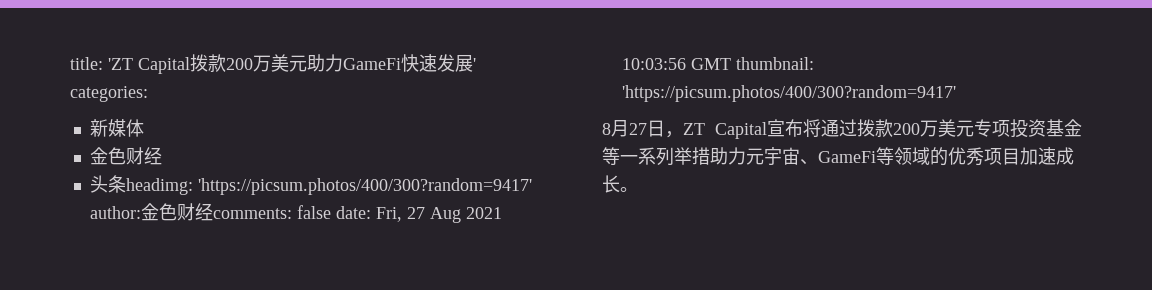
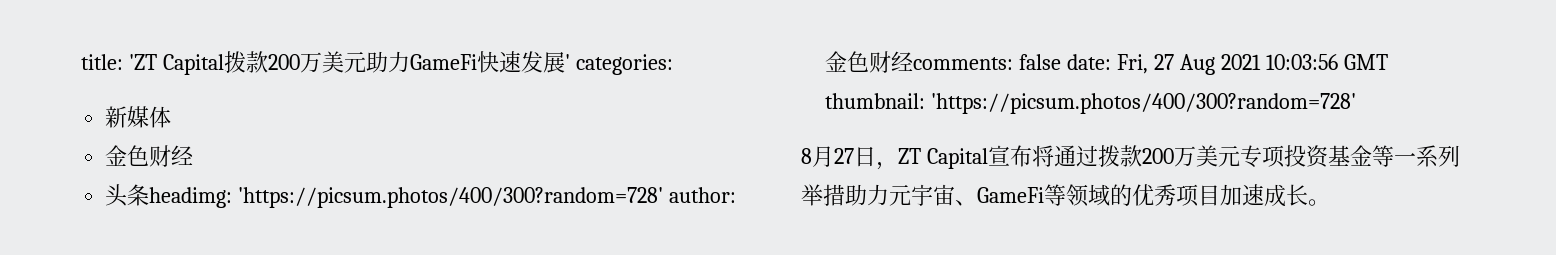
- 头条headimg: 'https://picsum.photos/400/300?random=9417' author:金色财经comments: false date: Fri, 27 Aug 2021 10:03:56 GMT thumbnail: 'https://picsum.photos/400/300?random=9417'
+ 头条headimg: 'https://picsum.photos/400/300?random=728' author:金色财经comments: false date: Fri, 27 Aug 2021 10:03:56 GMT thumbnail: 'https://picsum.photos/400/300?random=728'

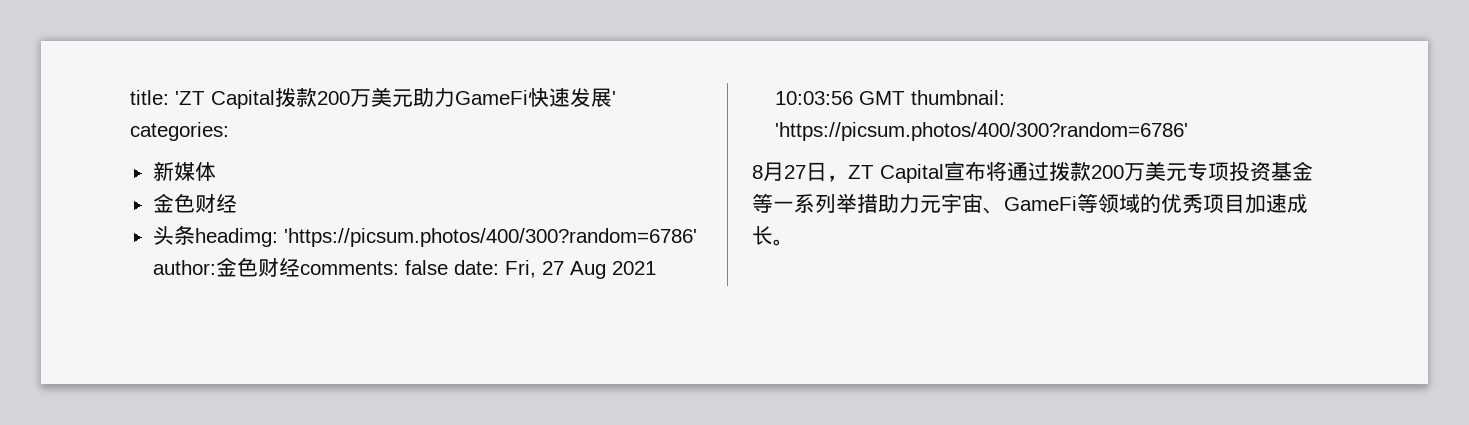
- 头条headimg: 'https://picsum.photos/400/300?random=728' author:金色财经comments: false date: Fri, 27 Aug 2021 10:03:56 GMT thumbnail: 'https://picsum.photos/400/300?random=728'
+ 头条headimg: 'https://picsum.photos/400/300?random=6786' author:金色财经comments: false date: Fri, 27 Aug 2021 10:03:56 GMT thumbnail: 'https://picsum.photos/400/300?random=6786'

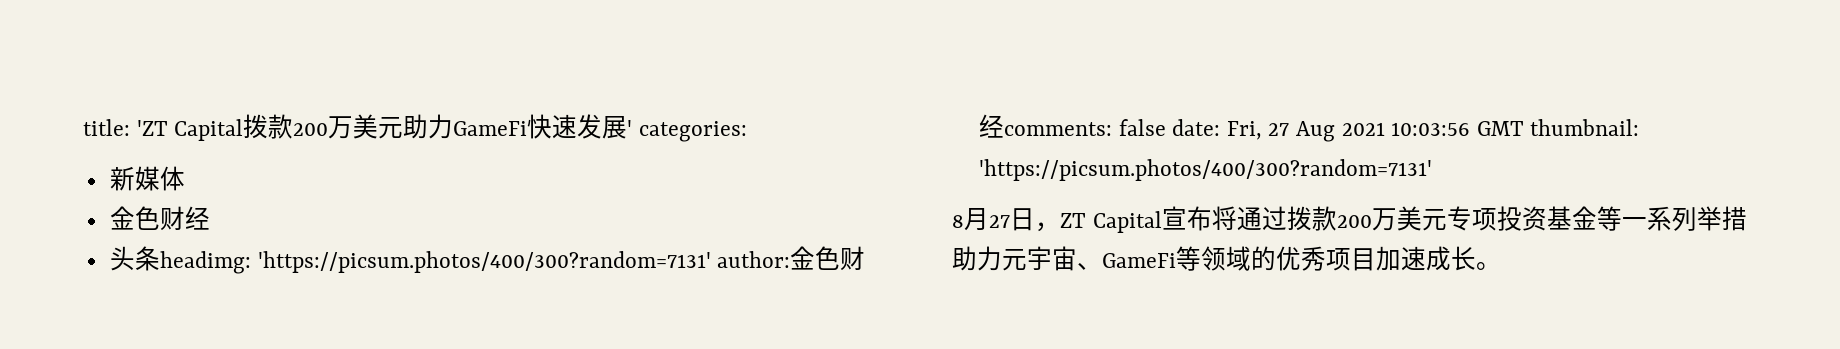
- 头条headimg: 'https://picsum.photos/400/300?random=6786' author:金色财经comments: false date: Fri, 27 Aug 2021 10:03:56 GMT thumbnail: 'https://picsum.photos/400/300?random=6786'
+ 头条headimg: 'https://picsum.photos/400/300?random=7131' author:金色财经comments: false date: Fri, 27 Aug 2021 10:03:56 GMT thumbnail: 'https://picsum.photos/400/300?random=7131'

